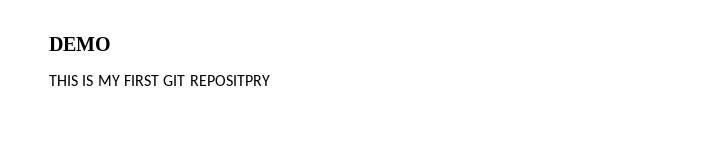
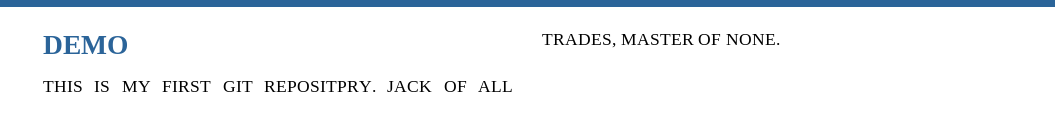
- THIS IS MY FIRST GIT REPOSITPRY
+ THIS IS MY FIRST GIT REPOSITPRY. JACK OF ALL TRADES, MASTER OF NONE.

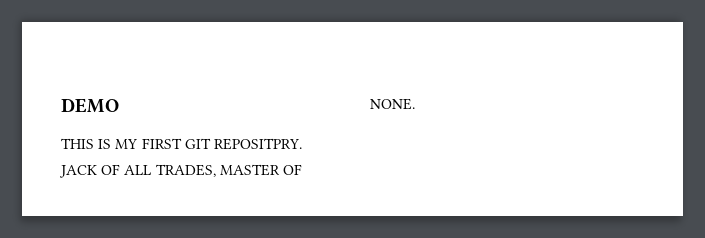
- THIS IS MY FIRST GIT REPOSITPRY. JACK OF ALL TRADES, MASTER OF NONE.
+ THIS IS MY FIRST GIT REPOSITPRY.
+ JACK OF ALL TRADES, MASTER OF NONE.

